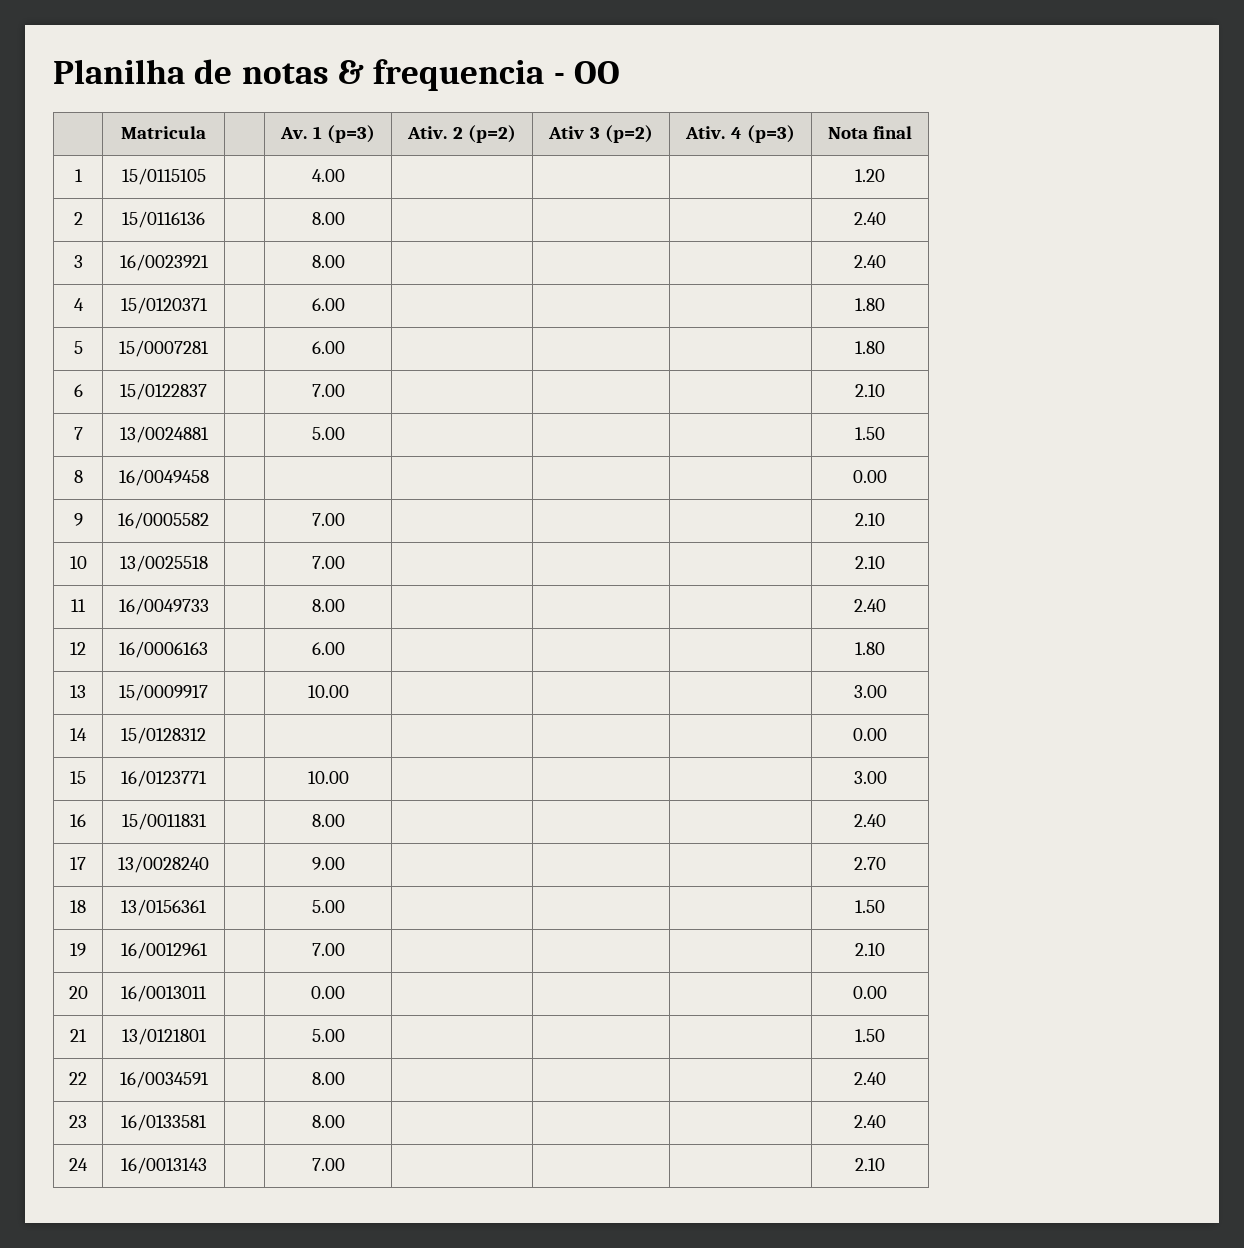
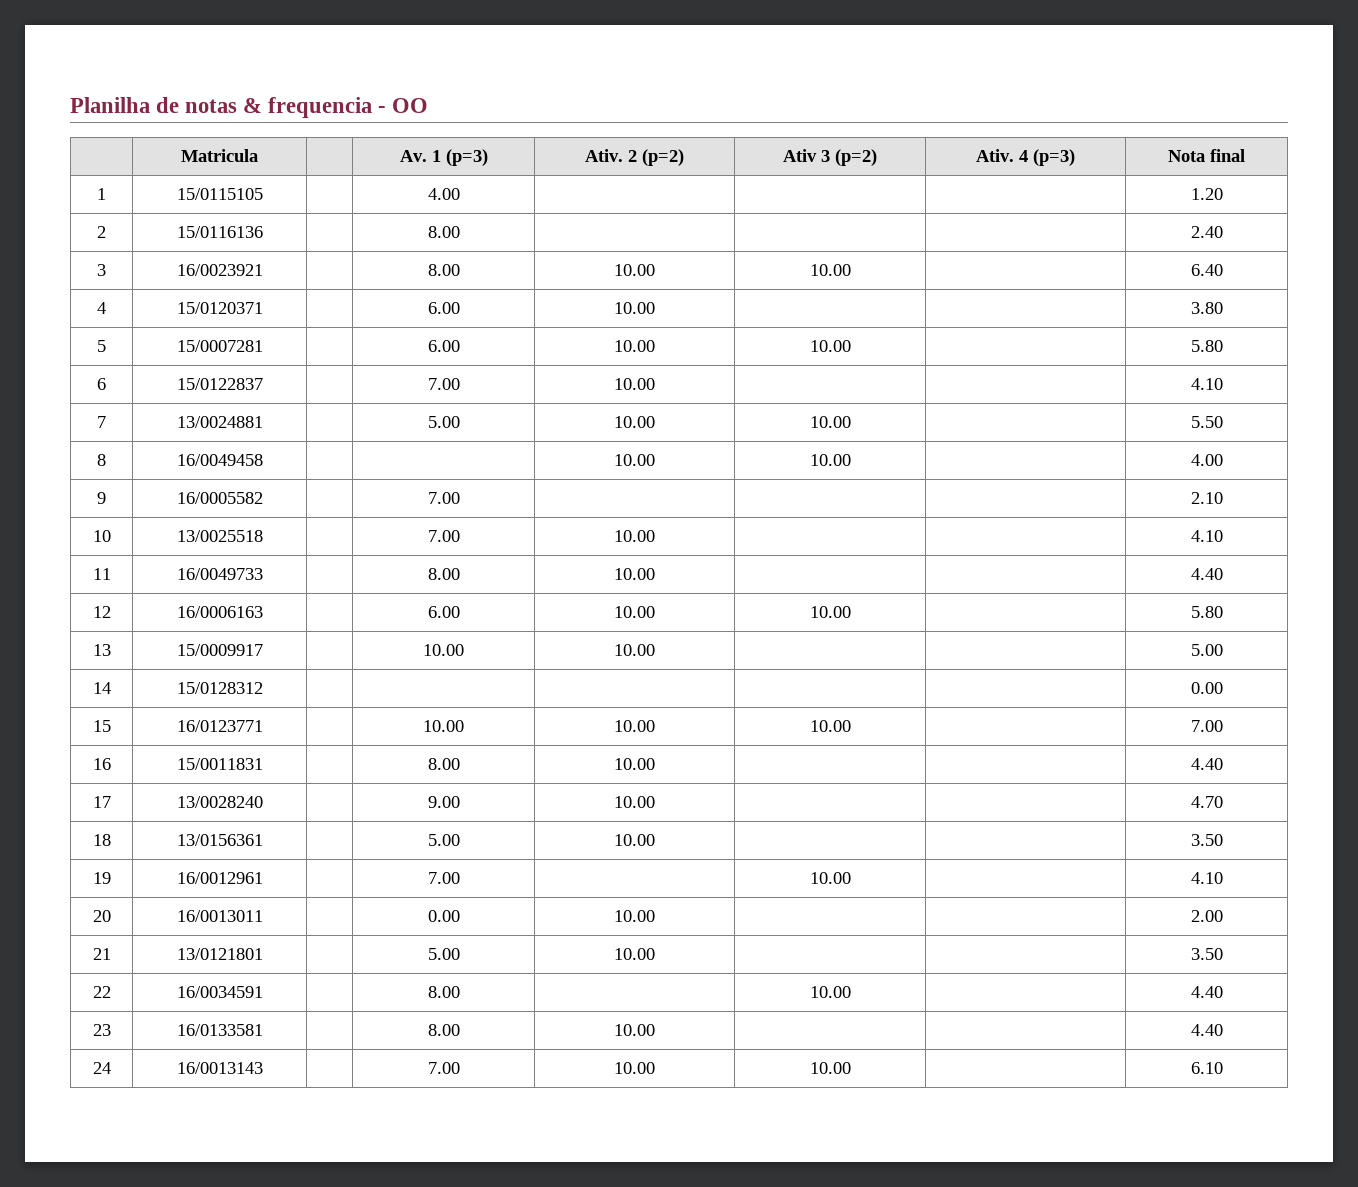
- 3 | 16/0023921 | | 8.00 | | | | 2.40
+ 3 | 16/0023921 | | 8.00 | 10.00 | 10.00 | | 6.40
- 4 | 15/0120371 | | 6.00 | | | | 1.80
+ 4 | 15/0120371 | | 6.00 | 10.00 | | | 3.80
- 5 | 15/0007281 | | 6.00 | | | | 1.80
+ 5 | 15/0007281 | | 6.00 | 10.00 | 10.00 | | 5.80
- 6 | 15/0122837 | | 7.00 | | | | 2.10
+ 6 | 15/0122837 | | 7.00 | 10.00 | | | 4.10
- 7 | 13/0024881 | | 5.00 | | | | 1.50
+ 7 | 13/0024881 | | 5.00 | 10.00 | 10.00 | | 5.50
- 8 | 16/0049458 | | | | | | 0.00
+ 8 | 16/0049458 | | | 10.00 | 10.00 | | 4.00
- 10 | 13/0025518 | | 7.00 | | | | 2.10
+ 10 | 13/0025518 | | 7.00 | 10.00 | | | 4.10
- 11 | 16/0049733 | | 8.00 | | | | 2.40
+ 11 | 16/0049733 | | 8.00 | 10.00 | | | 4.40
- 12 | 16/0006163 | | 6.00 | | | | 1.80
+ 12 | 16/0006163 | | 6.00 | 10.00 | 10.00 | | 5.80
- 13 | 15/0009917 | | 10.00 | | | | 3.00
+ 13 | 15/0009917 | | 10.00 | 10.00 | | | 5.00
- 15 | 16/0123771 | | 10.00 | | | | 3.00
+ 15 | 16/0123771 | | 10.00 | 10.00 | 10.00 | | 7.00
- 16 | 15/0011831 | | 8.00 | | | | 2.40
+ 16 | 15/0011831 | | 8.00 | 10.00 | | | 4.40
- 17 | 13/0028240 | | 9.00 | | | | 2.70
+ 17 | 13/0028240 | | 9.00 | 10.00 | | | 4.70
- 18 | 13/0156361 | | 5.00 | | | | 1.50
+ 18 | 13/0156361 | | 5.00 | 10.00 | | | 3.50
- 19 | 16/0012961 | | 7.00 | | | | 2.10
+ 19 | 16/0012961 | | 7.00 | | 10.00 | | 4.10
- 20 | 16/0013011 | | 0.00 | | | | 0.00
+ 20 | 16/0013011 | | 0.00 | 10.00 | | | 2.00
- 21 | 13/0121801 | | 5.00 | | | | 1.50
+ 21 | 13/0121801 | | 5.00 | 10.00 | | | 3.50
- 22 | 16/0034591 | | 8.00 | | | | 2.40
+ 22 | 16/0034591 | | 8.00 | | 10.00 | | 4.40
- 23 | 16/0133581 | | 8.00 | | | | 2.40
+ 23 | 16/0133581 | | 8.00 | 10.00 | | | 4.40
- 24 | 16/0013143 | | 7.00 | | | | 2.10
+ 24 | 16/0013143 | | 7.00 | 10.00 | 10.00 | | 6.10

